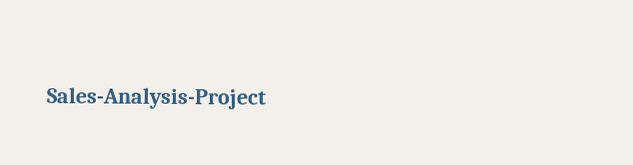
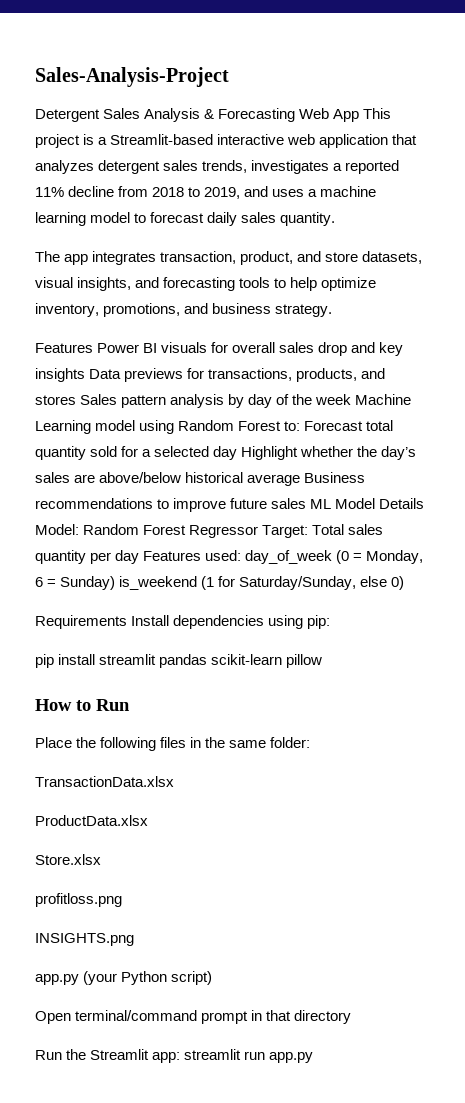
+ Detergent Sales Analysis & Forecasting Web App This project is a Streamlit-based interactive web application that analyzes detergent sales trends, investigates a reported 11% decline from 2018 to 2019, and uses a machine learning model to forecast daily sales quantity.
+ The app integrates transaction, product, and store datasets, visual insights, and forecasting tools to help optimize inventory, promotions, and business strategy.
+ Features Power BI visuals for overall sales drop and key insights Data previews for transactions, products, and stores Sales pattern analysis by day of the week Machine Learning model using Random Forest to: Forecast total quantity sold for a selected day Highlight whether the day’s sales are above/below historical average Business recommendations to improve future sales ML Model Details Model: Random Forest Regressor Target: Total sales quantity per day Features used: day_of_week (0 = Monday, 6 = Sunday) is_weekend (1 for Saturday/Sunday, else 0)
+ Requirements Install dependencies using pip:
+ pip install streamlit pandas scikit-learn pillow
+ How to Run
+ Place the following files in the same folder:
+ TransactionData.xlsx
+ ProductData.xlsx
+ Store.xlsx
+ profitloss.png
+ INSIGHTS.png
+ app.py (your Python script)
+ Open terminal/command prompt in that directory
+ Run the Streamlit app: streamlit run app.py

